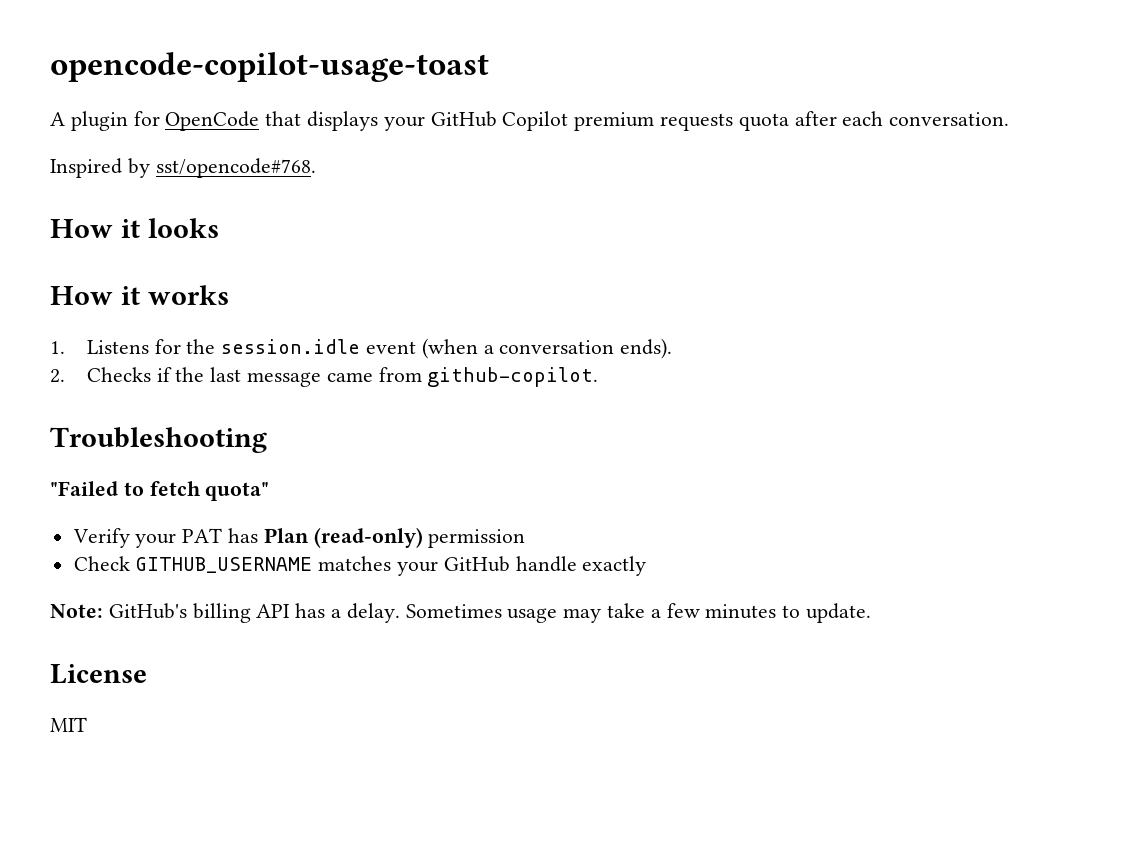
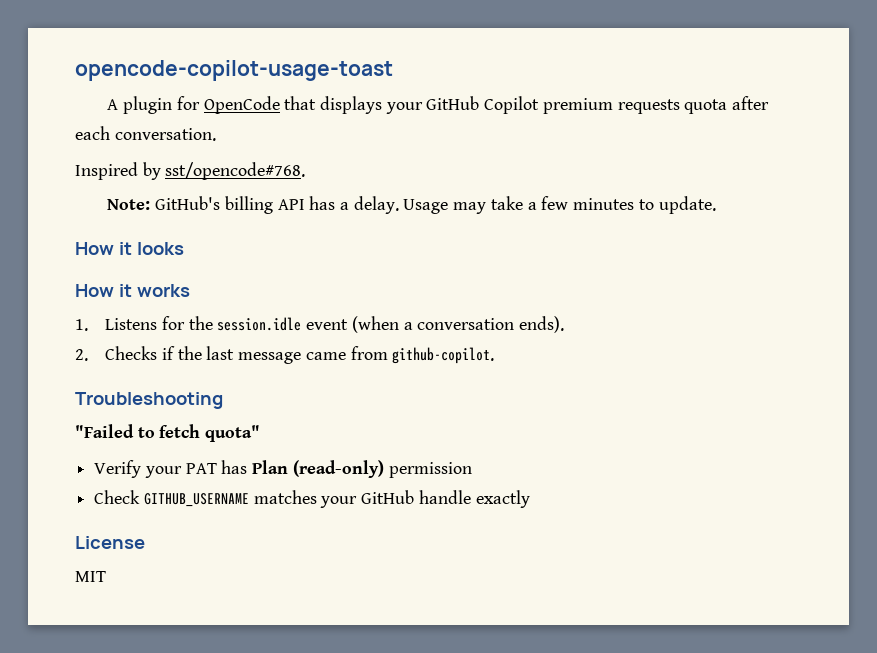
+ Note: GitHub's billing API has a delay. Usage may take a few minutes to update.
- Note: GitHub's billing API has a delay. Sometimes usage may take a few minutes to update.

